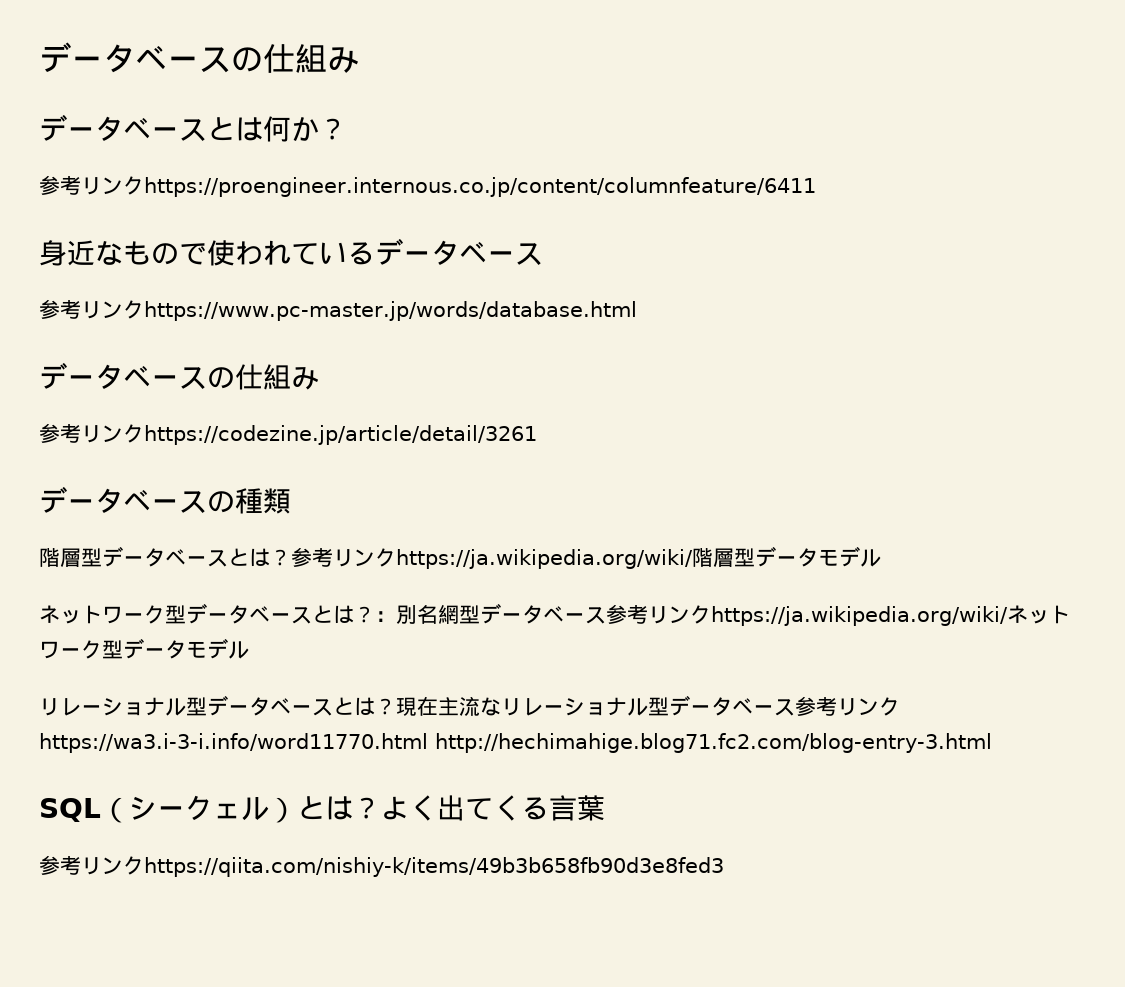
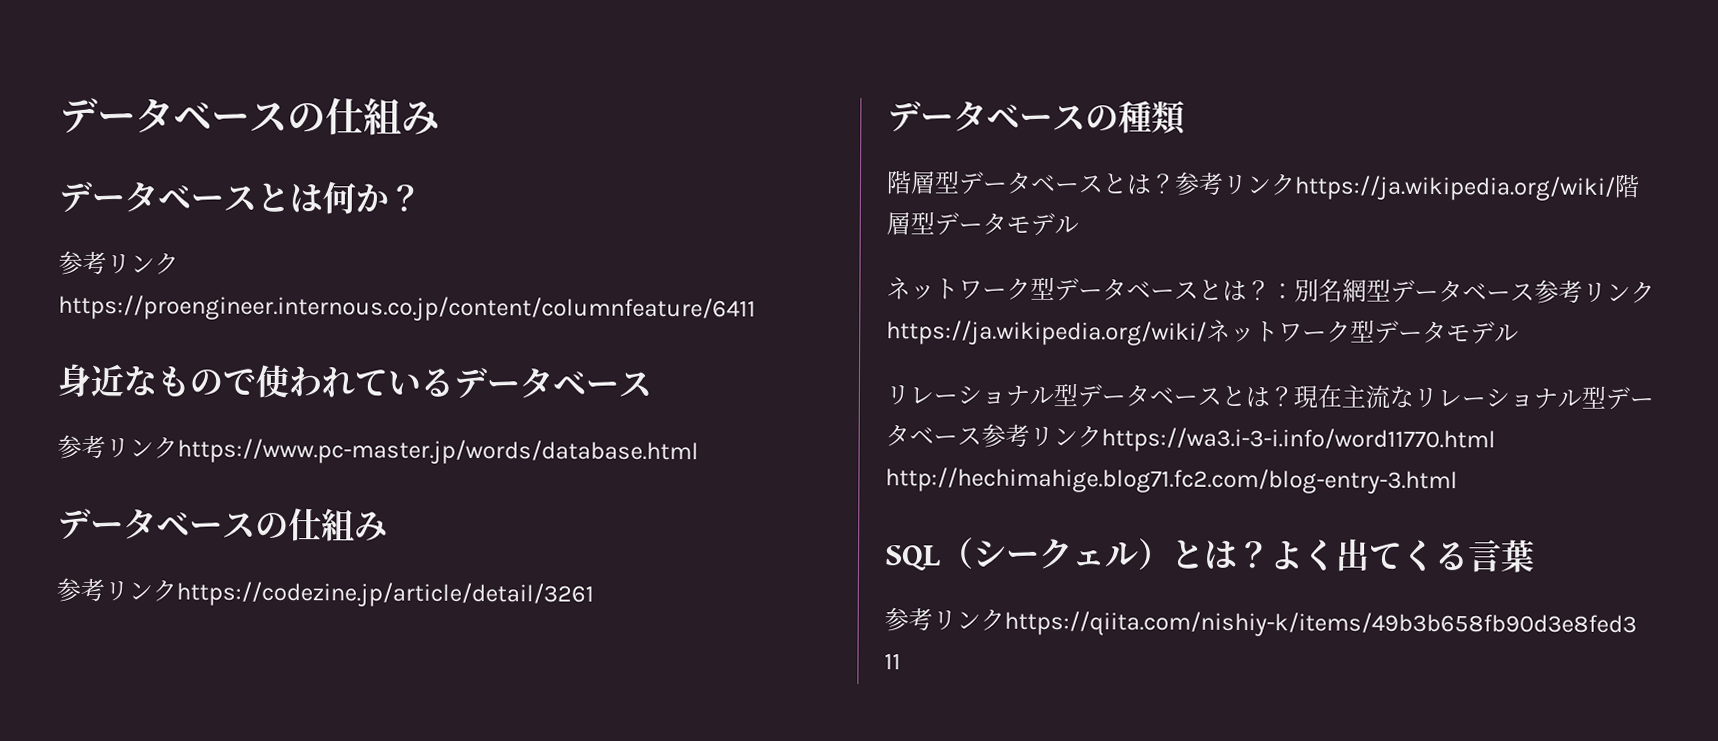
- 参考リンクhttps://qiita.com/nishiy-k/items/49b3b658fb90d3e8fed3
+ 参考リンクhttps://qiita.com/nishiy-k/items/49b3b658fb90d3e8fed3 11

